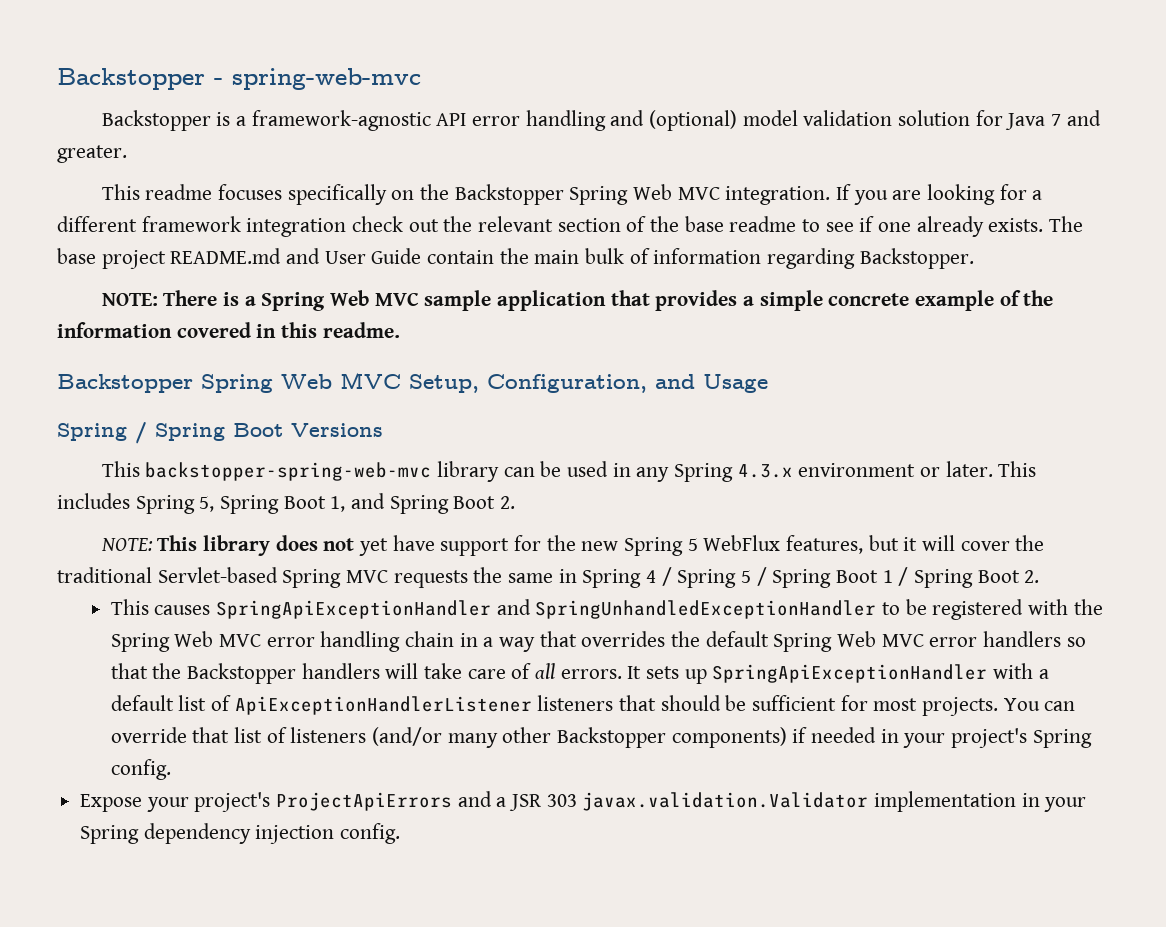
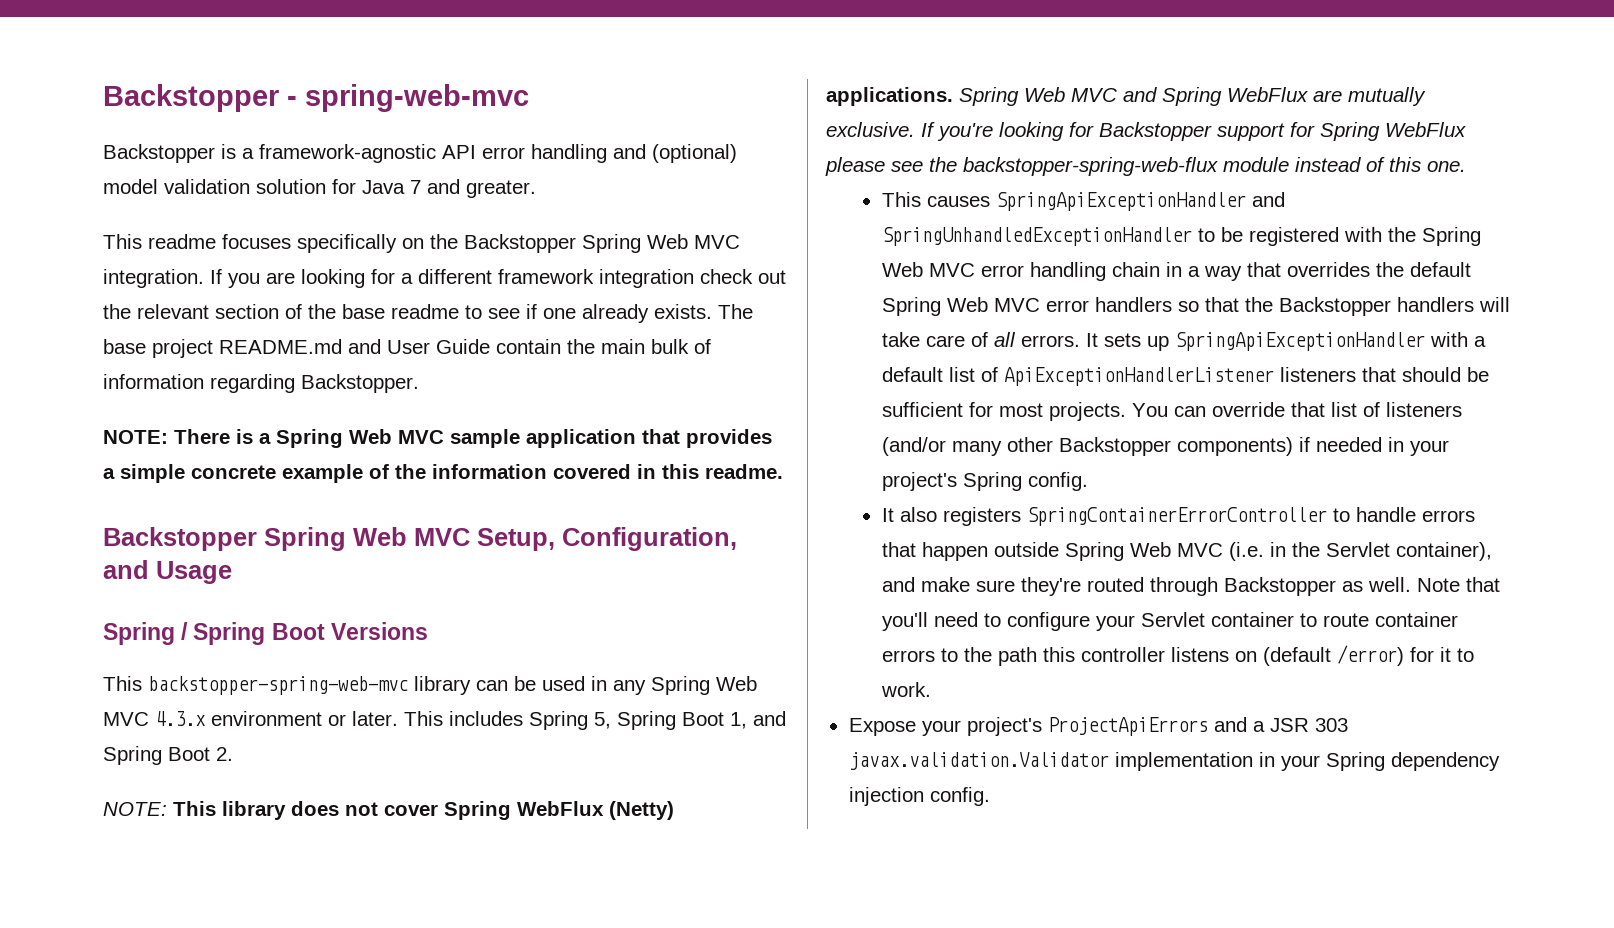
- This backstopper-spring-web-mvc library can be used in any Spring 4.3.x environment or later.
+ This backstopper-spring-web-mvc library can be used in any Spring Web MVC 4.3.x environment or later.
- NOTE: This library does not yet have support for the new Spring 5 WebFlux features, but it will cover the traditional Servlet-based Spring MVC requests the same in Spring 4 / Spring 5 / Spring Boot 1 / Spring Boot 2.
+ NOTE: This library does not cover Spring WebFlux (Netty) applications. Spring Web MVC and Spring WebFlux are mutually exclusive. If you're looking for Backstopper support for Spring WebFlux please see the backstopper-spring-web-flux module instead of this one.
+ It also registers SpringContainerErrorController to handle errors that happen outside Spring Web MVC (i.e. in the Servlet container), and make sure they're routed through Backstopper as well. Note that you'll need to configure your Servlet container to route container errors to the path this controller listens on (default /error) for it to work.

